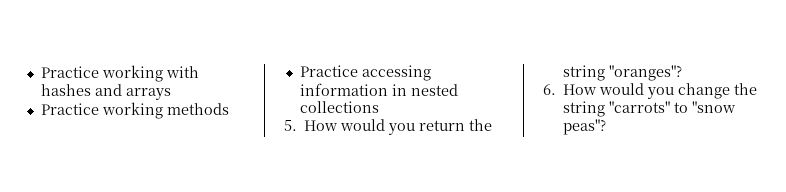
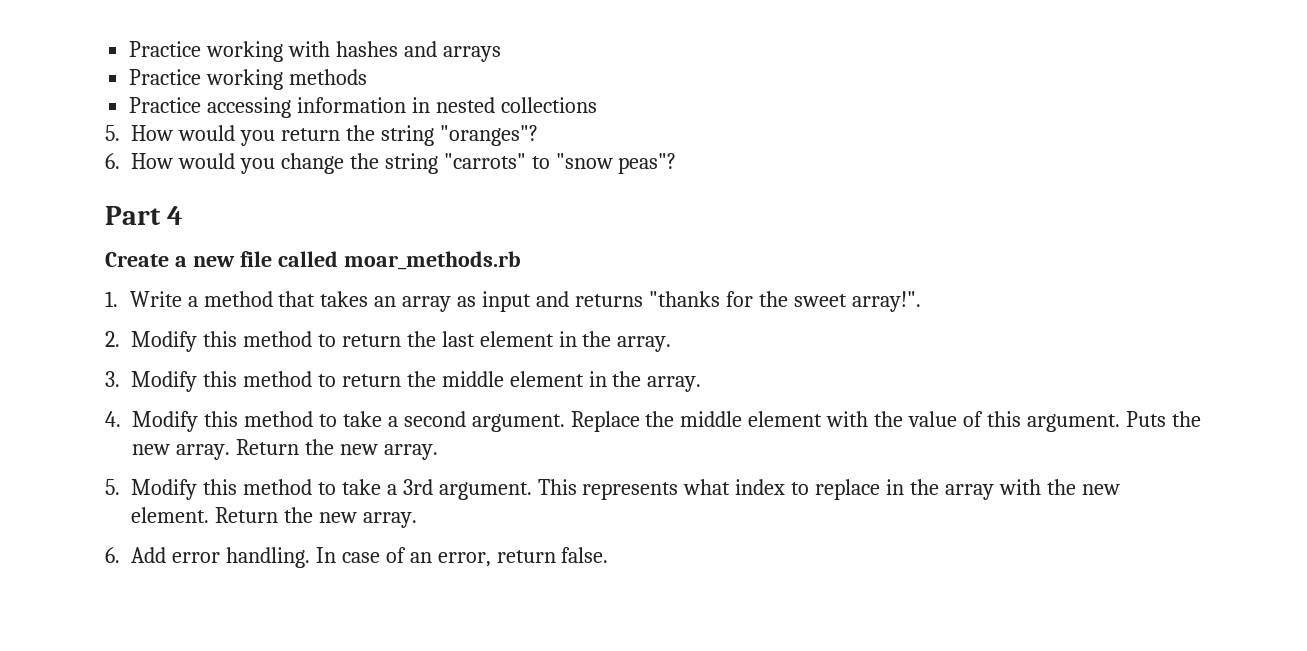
+ Part 4
+ Create a new file called moar_methods.rb
+ 1. Write a method that takes an array as input and returns "thanks for the sweet array!".
+ 2. Modify this method to return the last element in the array.
+ 3. Modify this method to return the middle element in the array.
+ 4. Modify this method to take a second argument. Replace the middle element with the value of this argument. Puts the new array. Return the new array.
+ 5. Modify this method to take a 3rd argument. This represents what index to replace in the array with the new element. Return the new array.
+ 6. Add error handling. In case of an error, return false.

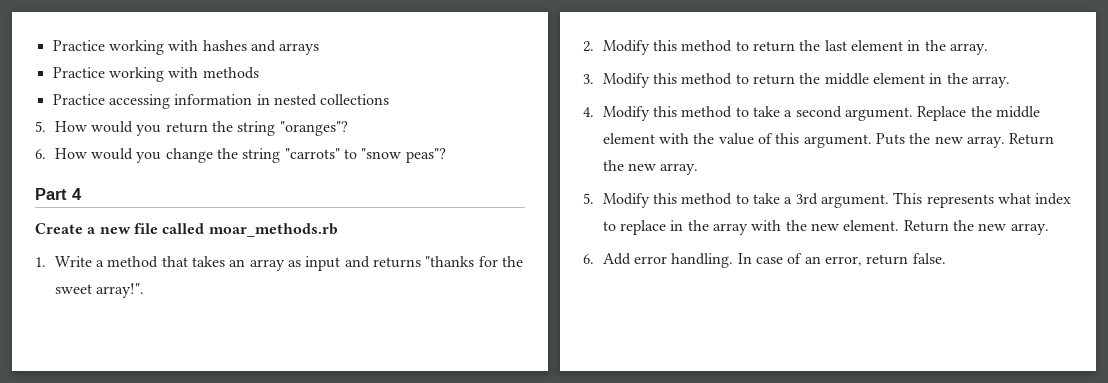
- Practice working methods
+ Practice working with methods

